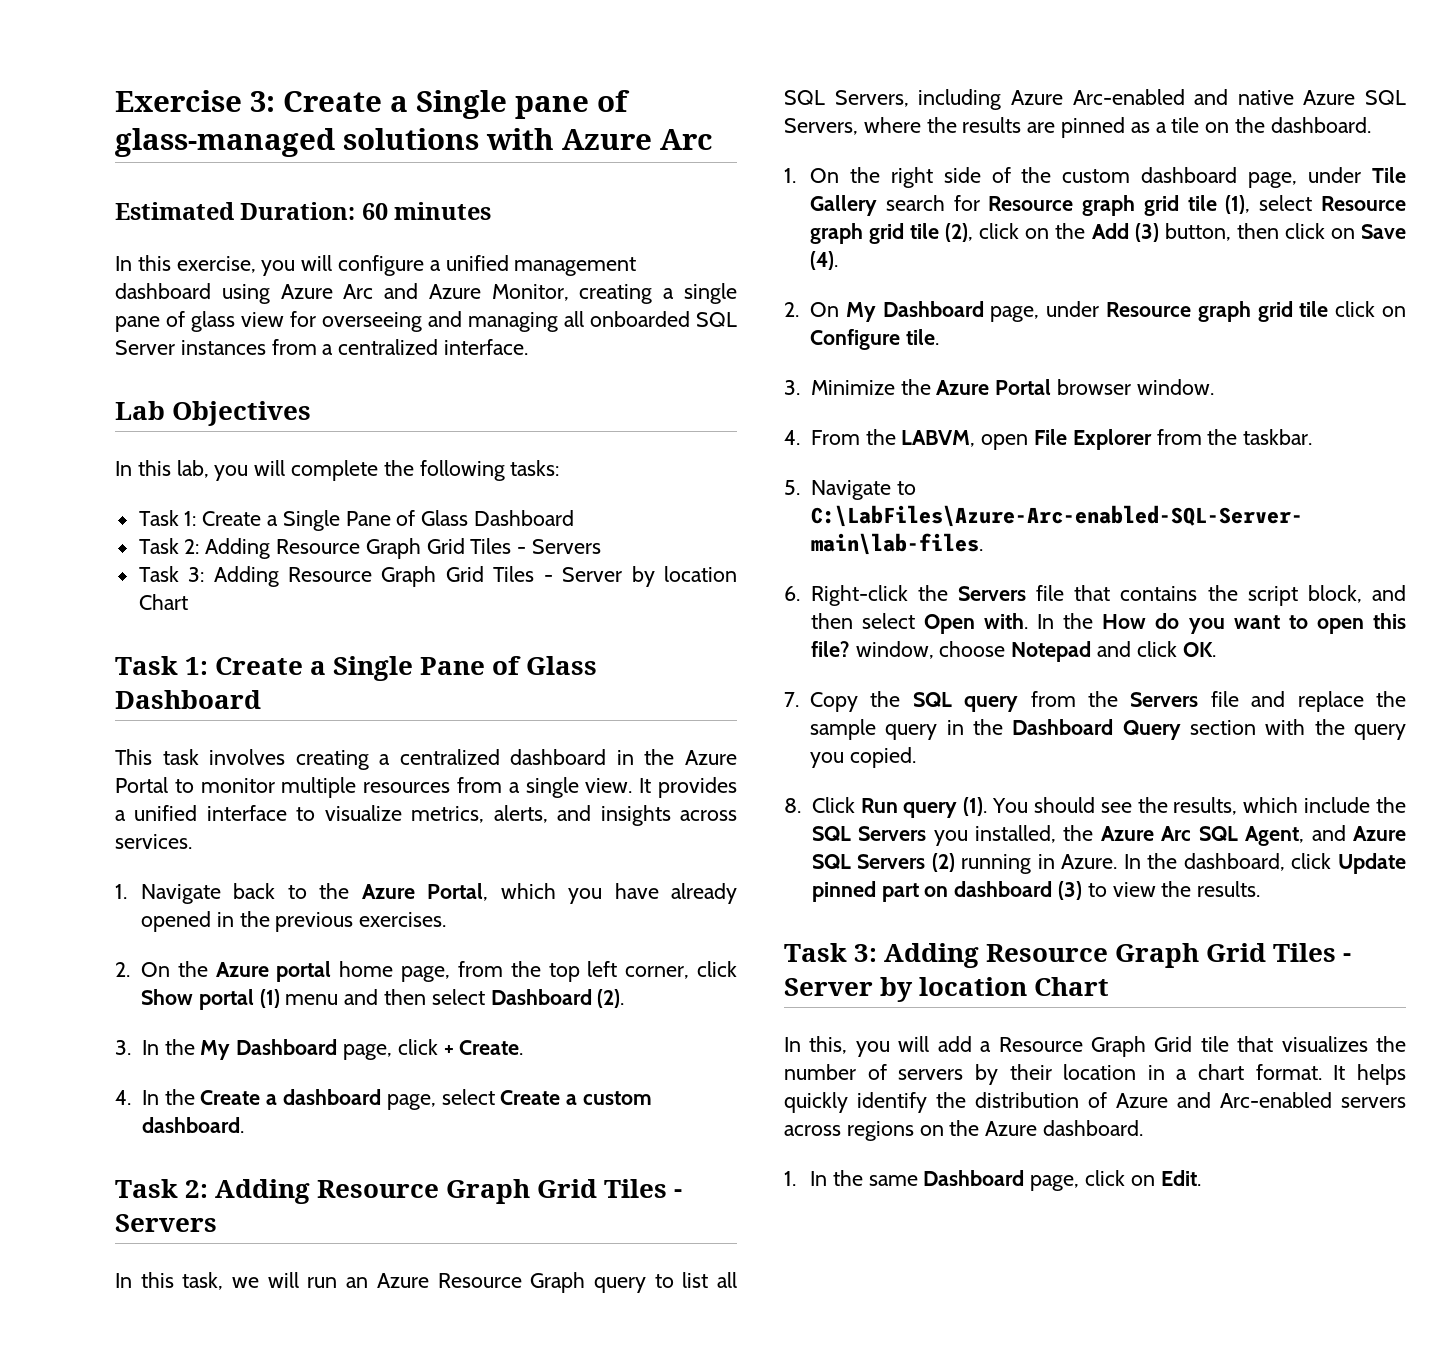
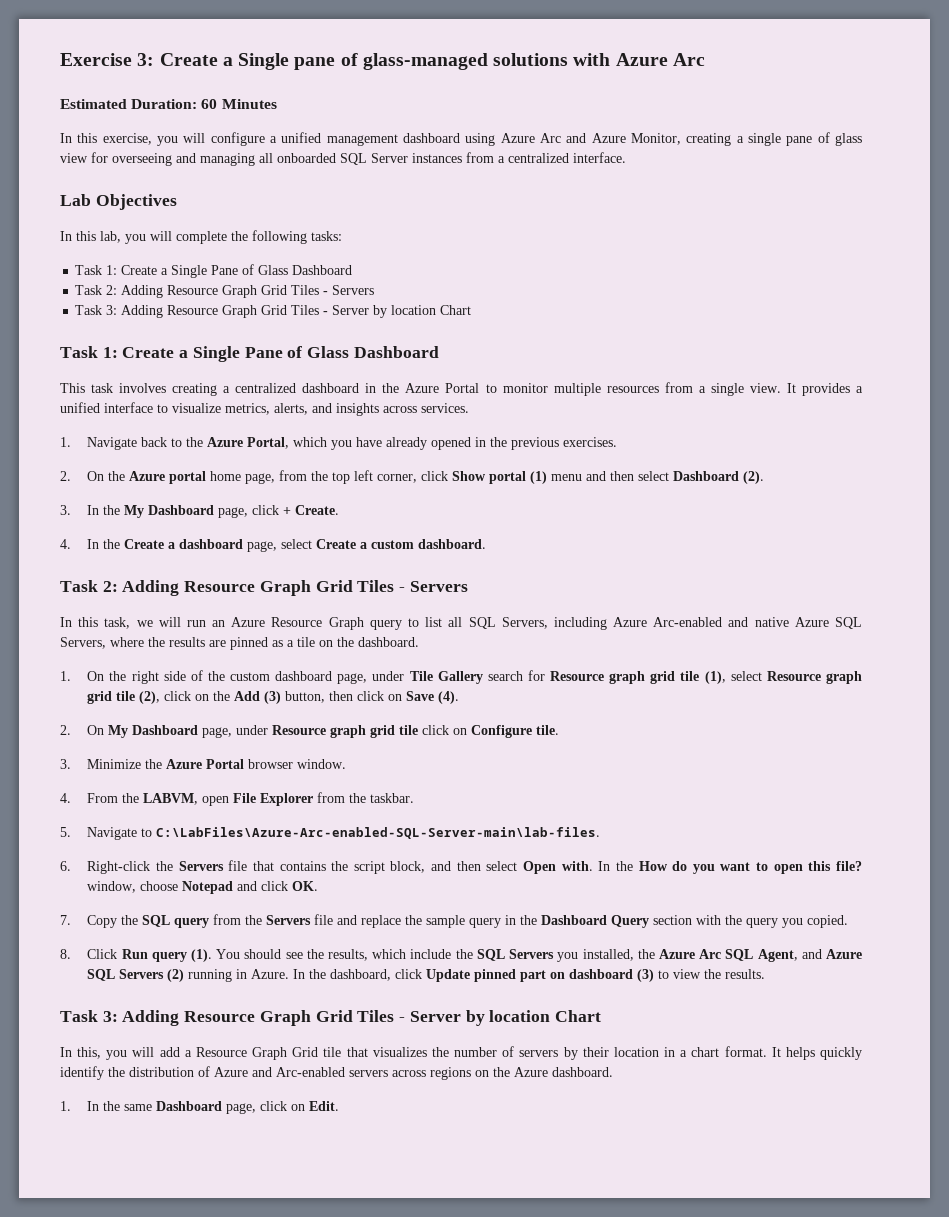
- Estimated Duration: 60 minutes
+ Estimated Duration: 60 Minutes

